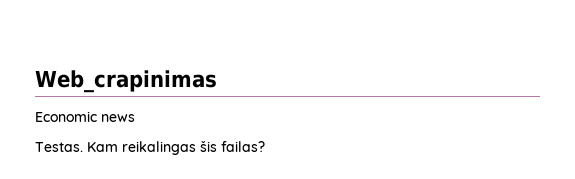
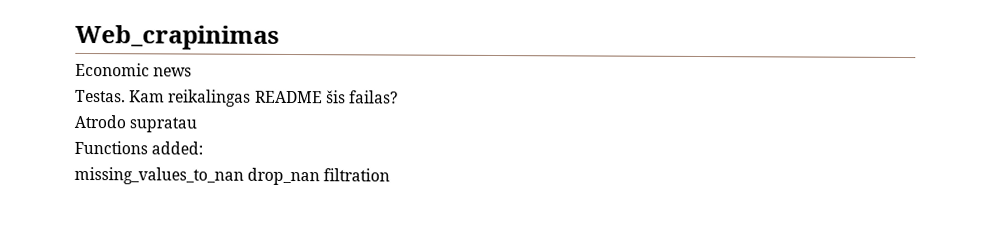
- Kam reikalingas šis failas?
+ Kam reikalingas README šis failas?
+ Atrodo supratau
+ Functions added:
+ missing_values_to_nan drop_nan filtration

